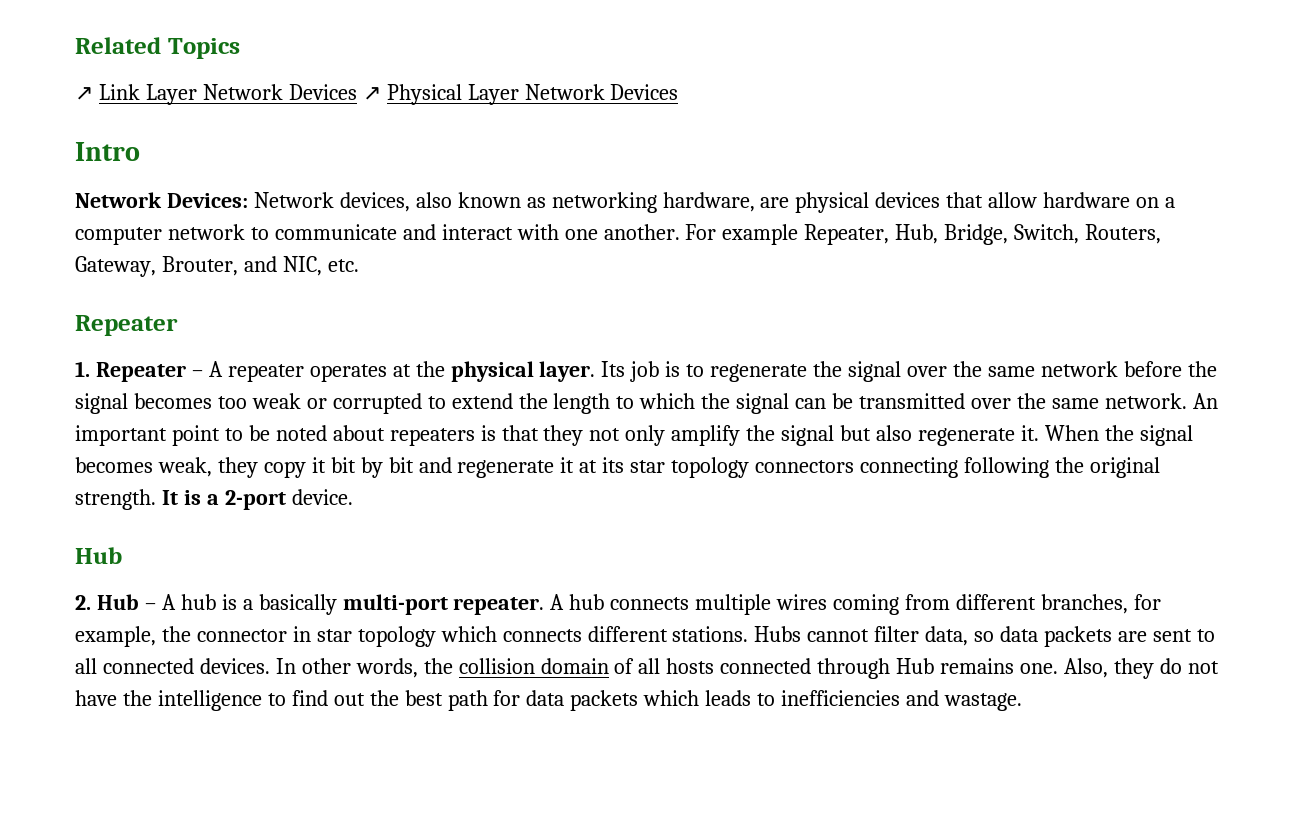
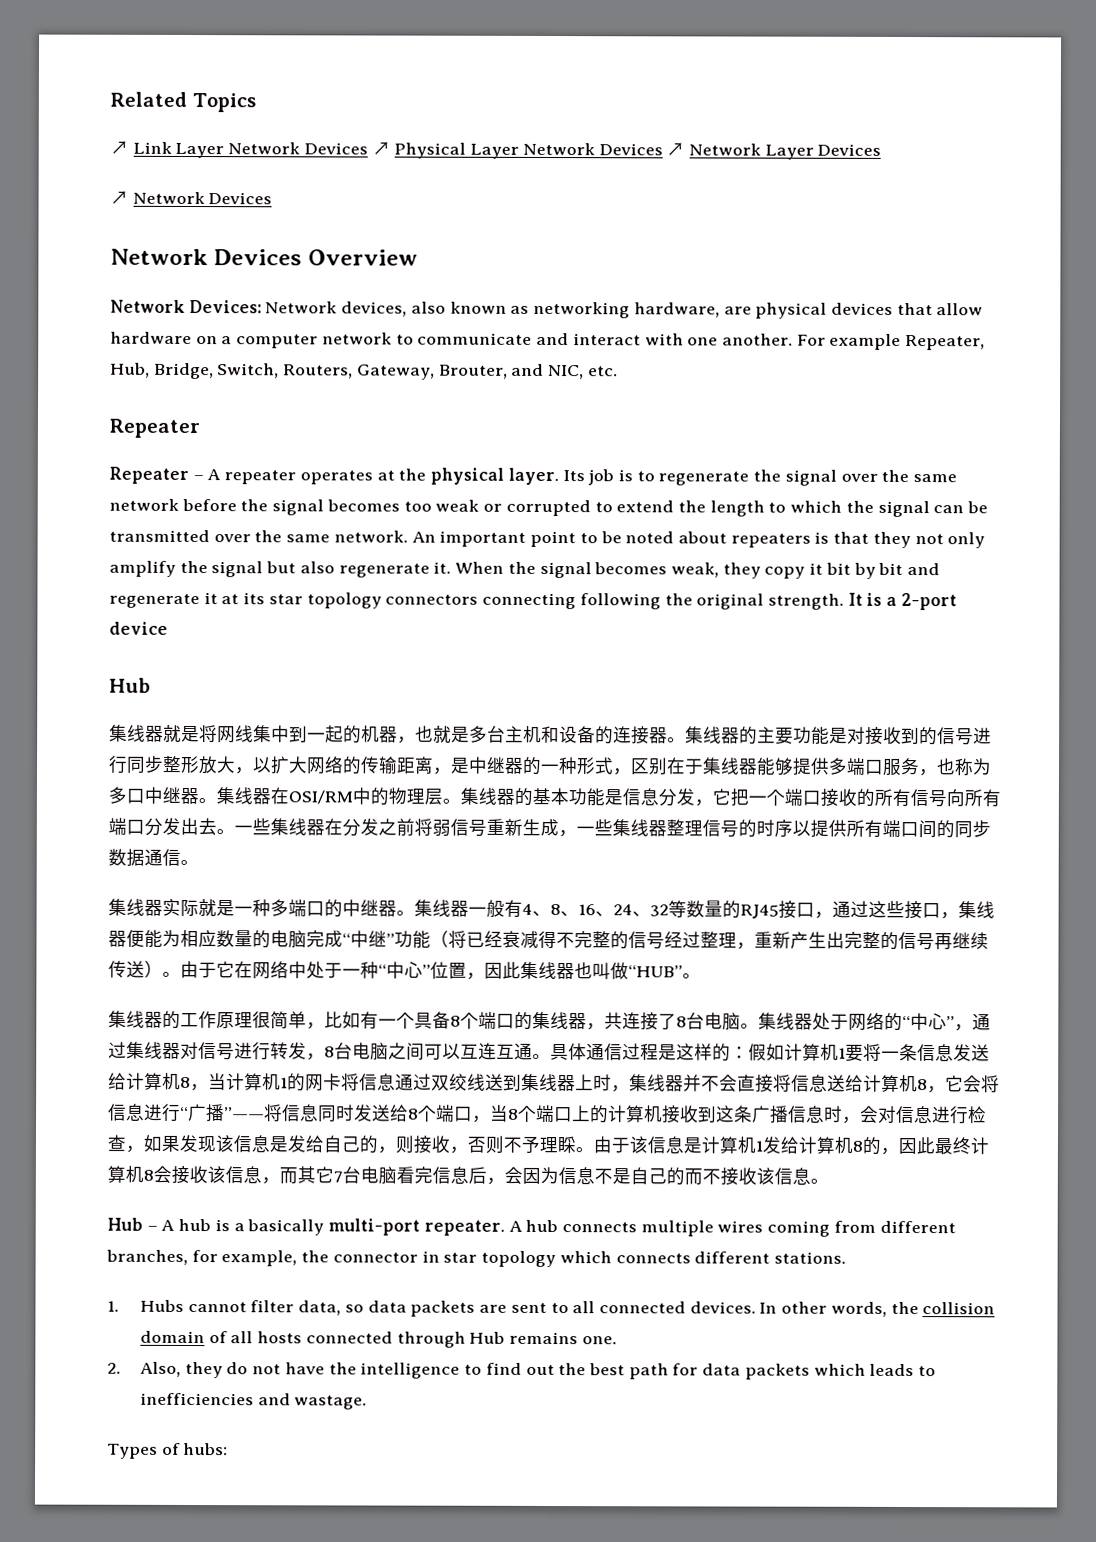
- ↗ Link Layer Network Devices ↗ Physical Layer Network Devices
- Intro
+ ↗ Link Layer Network Devices ↗ Physical Layer Network Devices ↗ Network Layer Devices
+ ↗ Network Devices
+ Network Devices Overview
- 1. Repeater – A repeater operates at the physical layer.
+ Repeater – A repeater operates at the physical layer.
- It is a 2-port device.
+ It is a 2-port device
- 2. Hub – A hub is a basically multi-port repeater.
+ 集线器就是将网线集中到一起的机器，也就是多台主机和设备的连接器。集线器的主要功能是对接收到的信号进行同步整形放大，以扩大网络的传输距离，是中继器的一种形式，区别在于集线器能够提供多端口服务，也称为多口中继器。集线器在OSI/RM中的物理层。集线器的基本功能是信息分发，它把一个端口接收的所有信号向所有端口分发出去。一些集线器在分发之前将弱信号重新生成，一些集线器整理信号的时序以提供所有端口间的同步数据通信。
+ 集线器实际就是一种多端口的中继器。集线器一般有4、8、16、24、32等数量的RJ45接口，通过这些接口，集线器便能为相应数量的电脑完成“中继”功能（将已经衰减得不完整的信号经过整理，重新产生出完整的信号再继续传送）。由于它在网络中处于一种“中心”位置，因此集线器也叫做“HUB”。
+ 集线器的工作原理很简单，比如有一个具备8个端口的集线器，共连接了8台电脑。集线器处于网络的“中心”，通过集线器对信号进行转发，8台电脑之间可以互连互通。具体通信过程是这样的：假如计算机1要将一条信息发送给计算机8，当计算机1的网卡将信息通过双绞线送到集线器上时，集线器并不会直接将信息送给计算机8，它会将信息进行“广播”——将信息同时发送给8个端口，当8个端口上的计算机接收到这条广播信息时，会对信息进行检查，如果发现该信息是发给自己的，则接收，否则不予理睬。由于该信息是计算机1发给计算机8的，因此最终计算机8会接收该信息，而其它7台电脑看完信息后，会因为信息不是自己的而不接收该信息。
+ Hub – A hub is a basically multi-port repeater.
- A hub connects multiple wires coming from different branches, for example, the connector in star topology which connects different stations. Hubs cannot filter data, so data packets are sent to all connected devices.
+ A hub connects multiple wires coming from different branches, for example, the connector in star topology which connects different stations.
+ 1. Hubs cannot filter data, so data packets are sent to all connected devices.
- In other words, the collision domain of all hosts connected through Hub remains one. Also, they do not have the intelligence to find out the best path for data packets which leads to inefficiencies and wastage.
+ In other words, the collision domain of all hosts connected through Hub remains one.
+ 2. Also, they do not have the intelligence to find out the best path for data packets which leads to inefficiencies and wastage.
+ Types of hubs:

